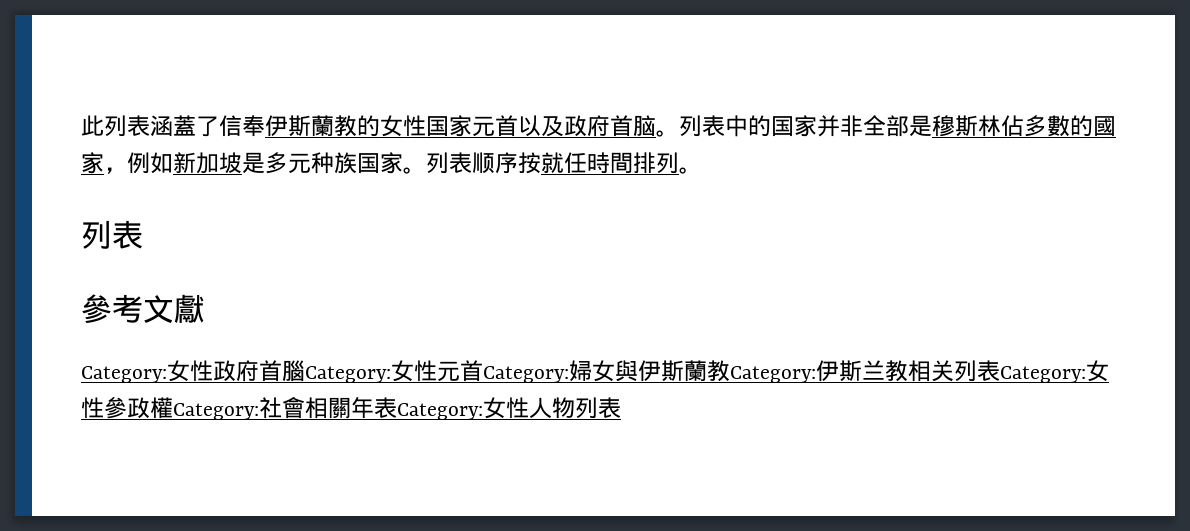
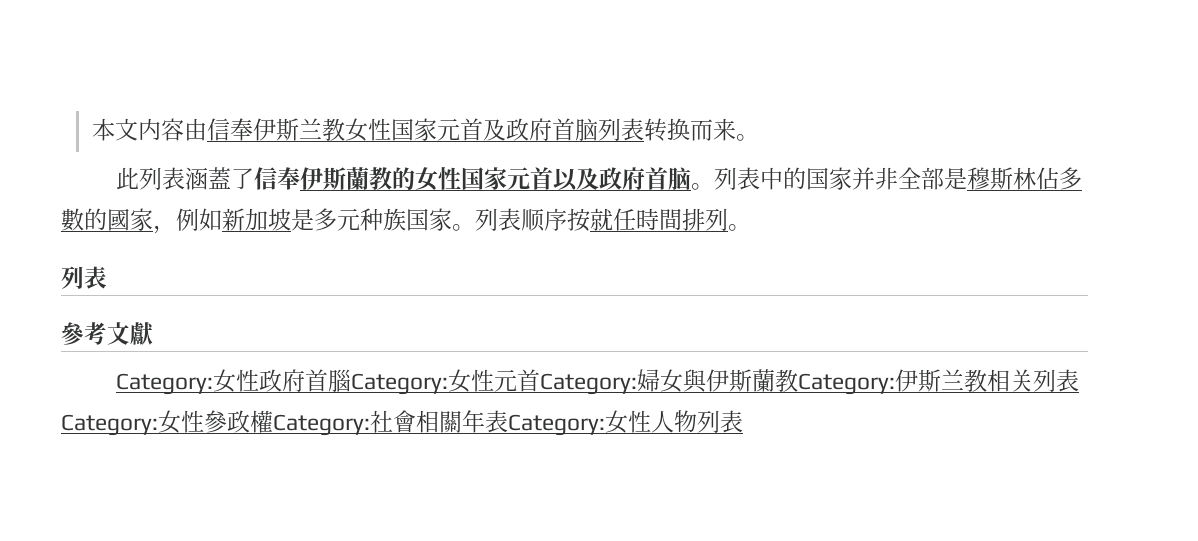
+ 本文内容由信奉伊斯兰教女性国家元首及政府首脑列表转换而来。

